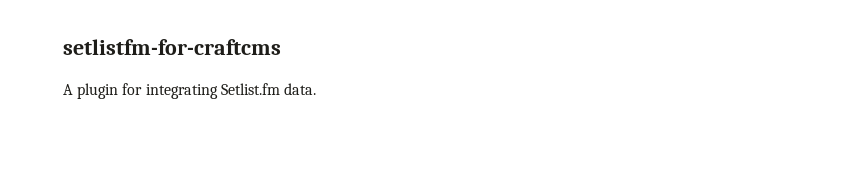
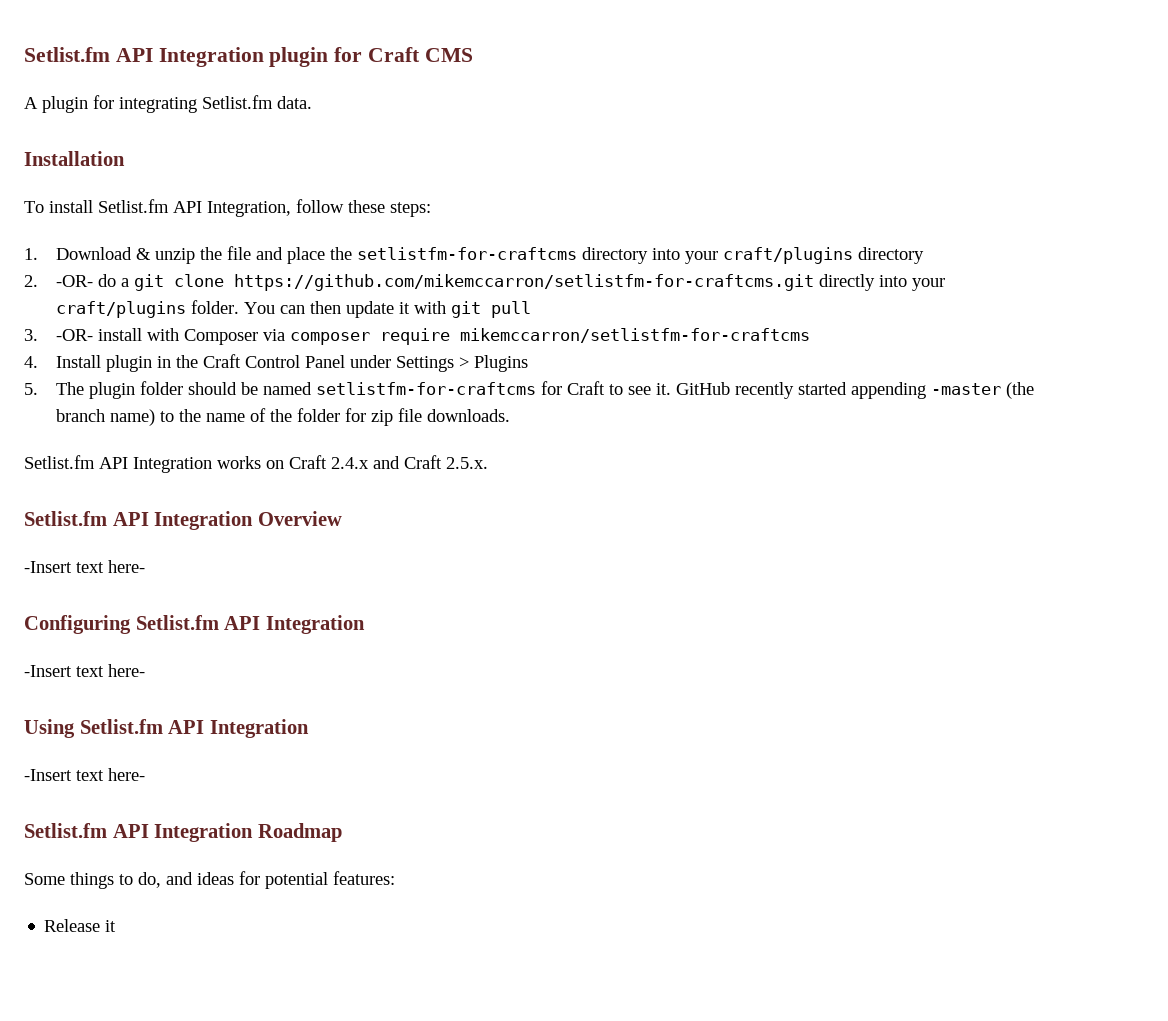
- setlistfm-for-craftcms
+ Setlist.fm API Integration plugin for Craft CMS
+ Installation
+ To install Setlist.fm API Integration, follow these steps:
+ 1. Download & unzip the file and place the setlistfm-for-craftcms directory into your craft/plugins directory
+ 2. -OR- do a git clone https://github.com/mikemccarron/setlistfm-for-craftcms.git directly into your craft/plugins folder. You can then update it with git pull
+ 3. -OR- install with Composer via composer require mikemccarron/setlistfm-for-craftcms
+ 4. Install plugin in the Craft Control Panel under Settings > Plugins
+ 5. The plugin folder should be named setlistfm-for-craftcms for Craft to see it. GitHub recently started appending -master (the branch name) to the name of the folder for zip file downloads.
+ Setlist.fm API Integration works on Craft 2.4.x and Craft 2.5.x.
+ Setlist.fm API Integration Overview
+ -Insert text here-
+ Configuring Setlist.fm API Integration
+ -Insert text here-
+ Using Setlist.fm API Integration
+ -Insert text here-
+ Setlist.fm API Integration Roadmap
+ Some things to do, and ideas for potential features:
+ Release it

